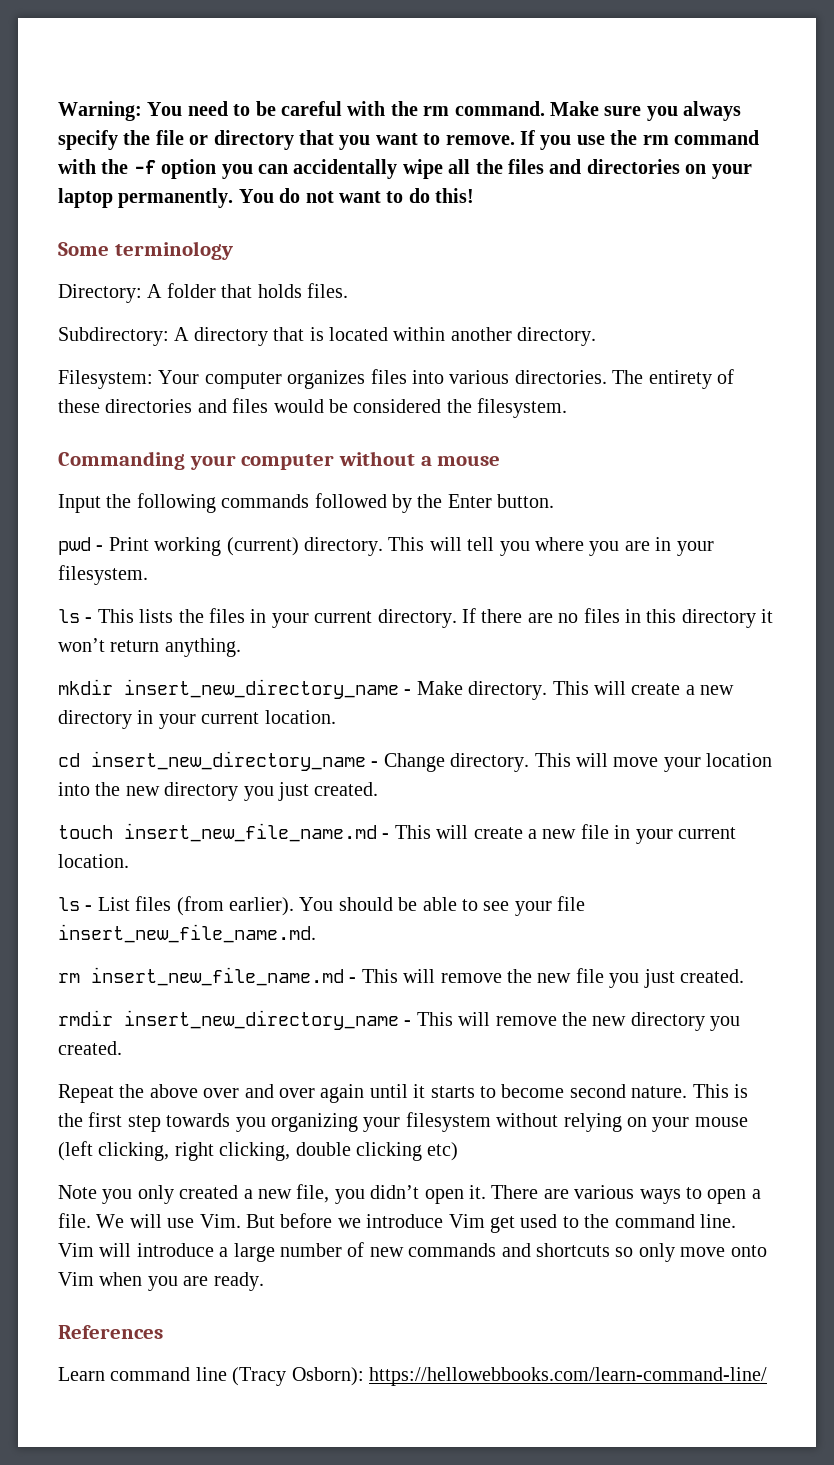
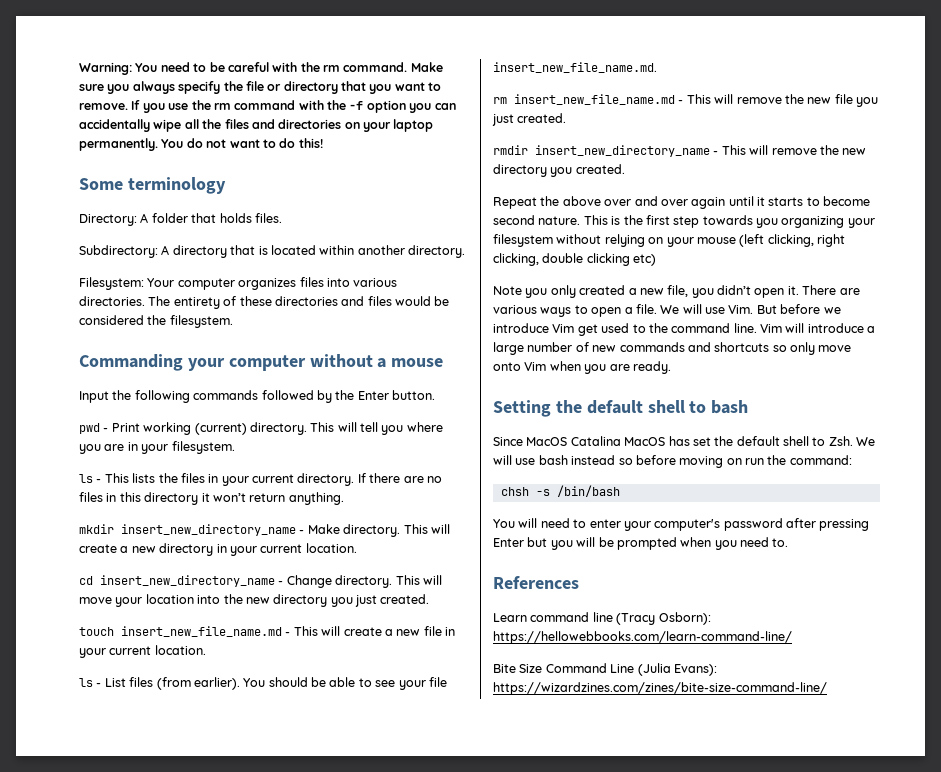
+ Setting the default shell to bash
+ Since MacOS Catalina MacOS has set the default shell to Zsh. We will use bash instead so before moving on run the command:
+ chsh -s /bin/bash
+ You will need to enter your computer's password after pressing Enter but you will be prompted when you need to.
+ Bite Size Command Line (Julia Evans): https://wizardzines.com/zines/bite-size-command-line/

